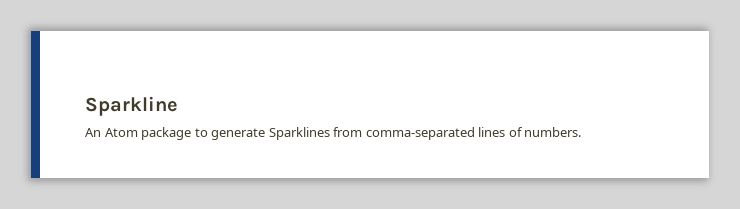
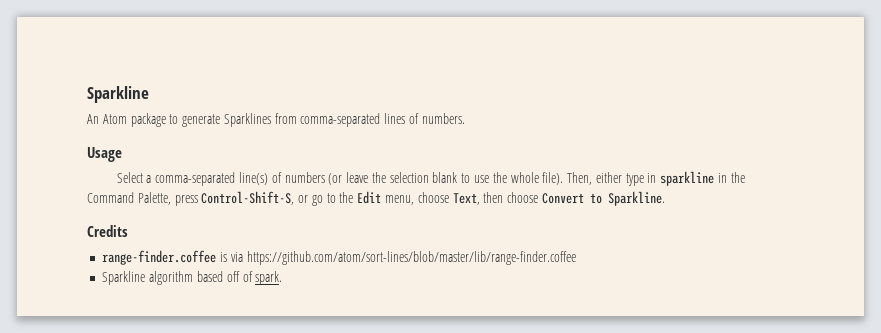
+ Usage
+ Select a comma-separated line(s) of numbers (or leave the selection blank to use the whole file). Then, either type in sparkline in the Command Palette, press Control-Shift-S, or go to the Edit menu, choose Text, then choose Convert to Sparkline.
+ Credits
+ range-finder.coffee is via https://github.com/atom/sort-lines/blob/master/lib/range-finder.coffee
+ Sparkline algorithm based off of spark.

